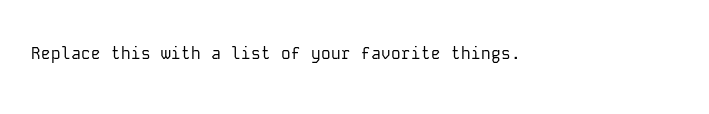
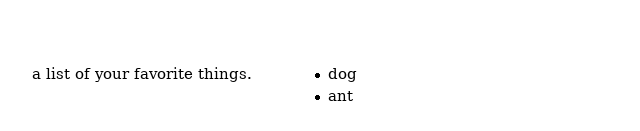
- Replace this with a list of your favorite things.
+ a list of your favorite things.
+ dog
+ ant

